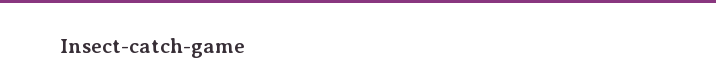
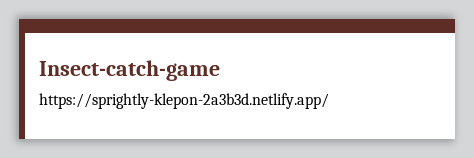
+ https://sprightly-klepon-2a3b3d.netlify.app/

